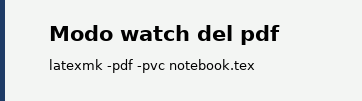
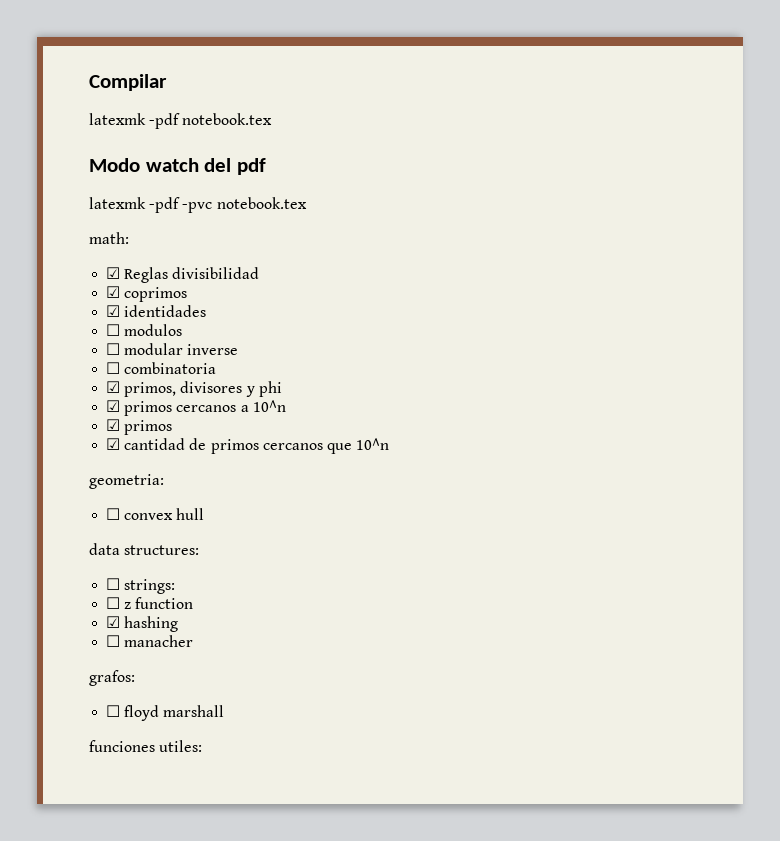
+ Compilar
+ latexmk -pdf notebook.tex
+ math:
+ ☑ Reglas divisibilidad
+ ☑ coprimos
+ ☑ identidades
+ ☐ modulos
+ ☐ modular inverse
+ ☐ combinatoria
+ ☑ primos, divisores y phi
+ ☑ primos cercanos a 10^n
+ ☑ primos
+ ☑ cantidad de primos cercanos que 10^n
+ geometria:
+ ☐ convex hull
+ data structures:
+ ☐ strings:
+ ☐ z function
+ ☑ hashing
+ ☐ manacher
+ grafos:
+ ☐ floyd marshall
+ funciones utiles:

